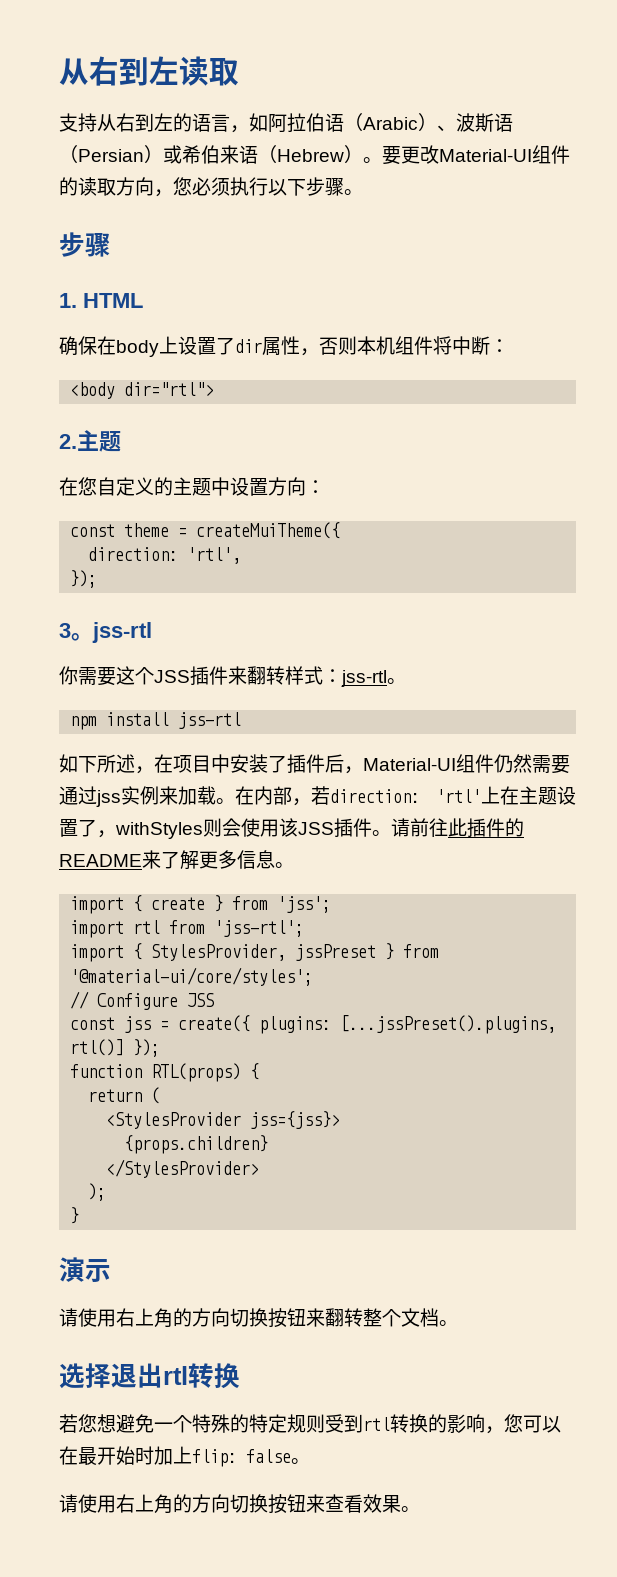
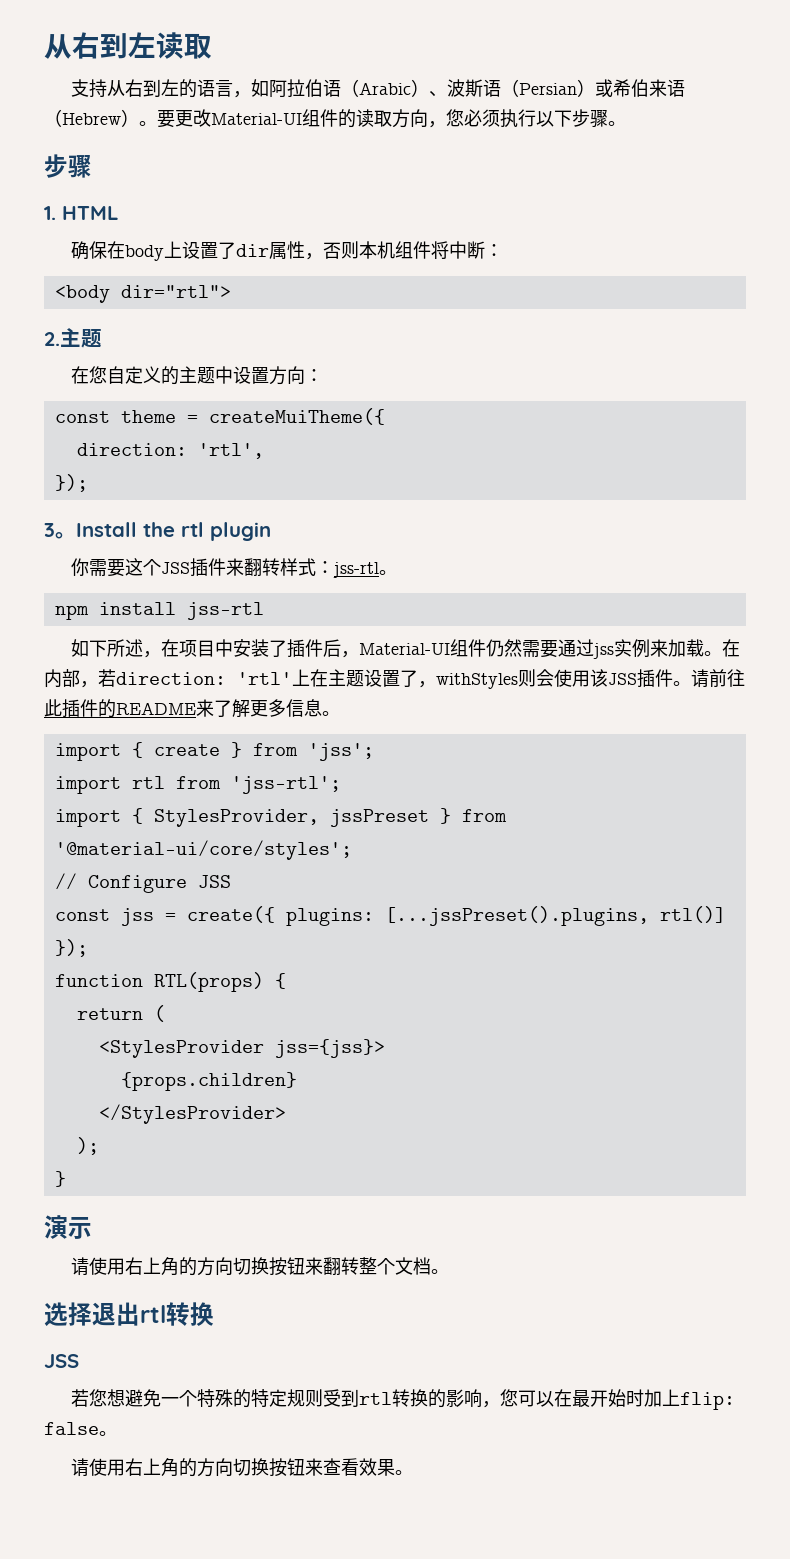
- 3。jss-rtl
+ 3。Install the rtl plugin
  选择退出rtl转换
+ JSS

